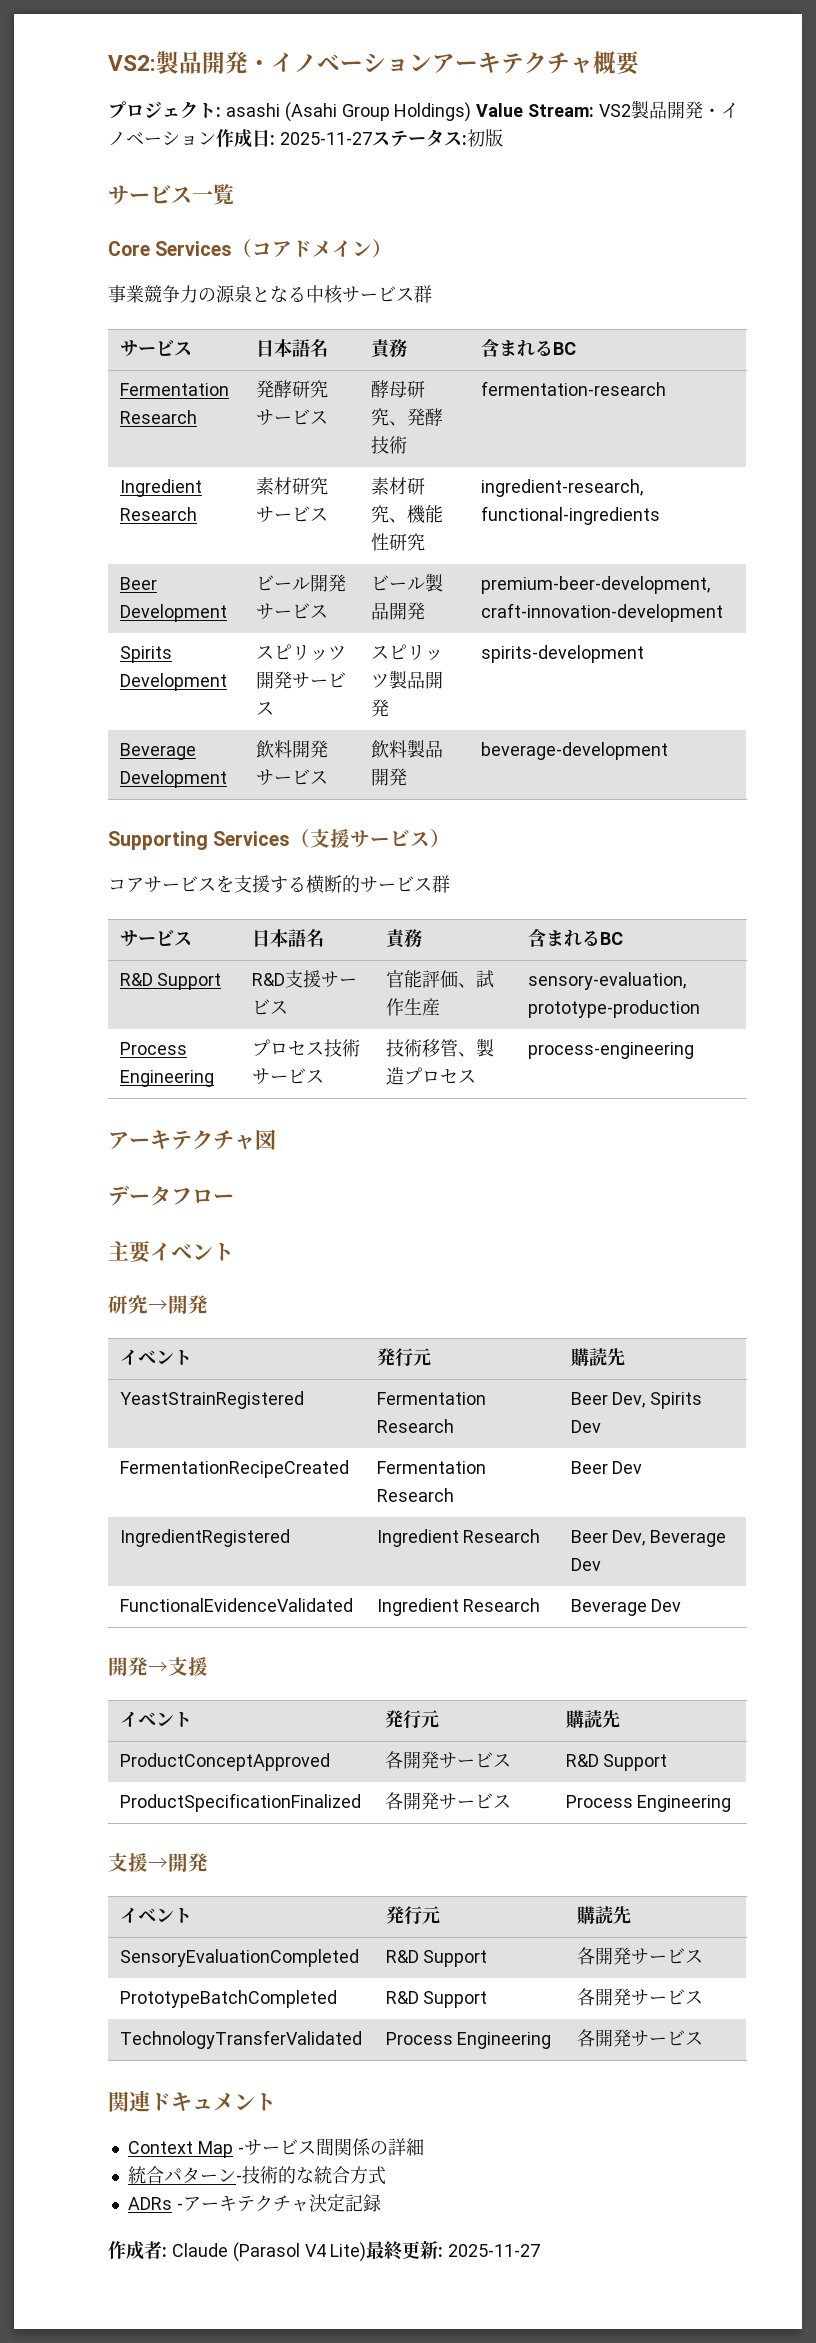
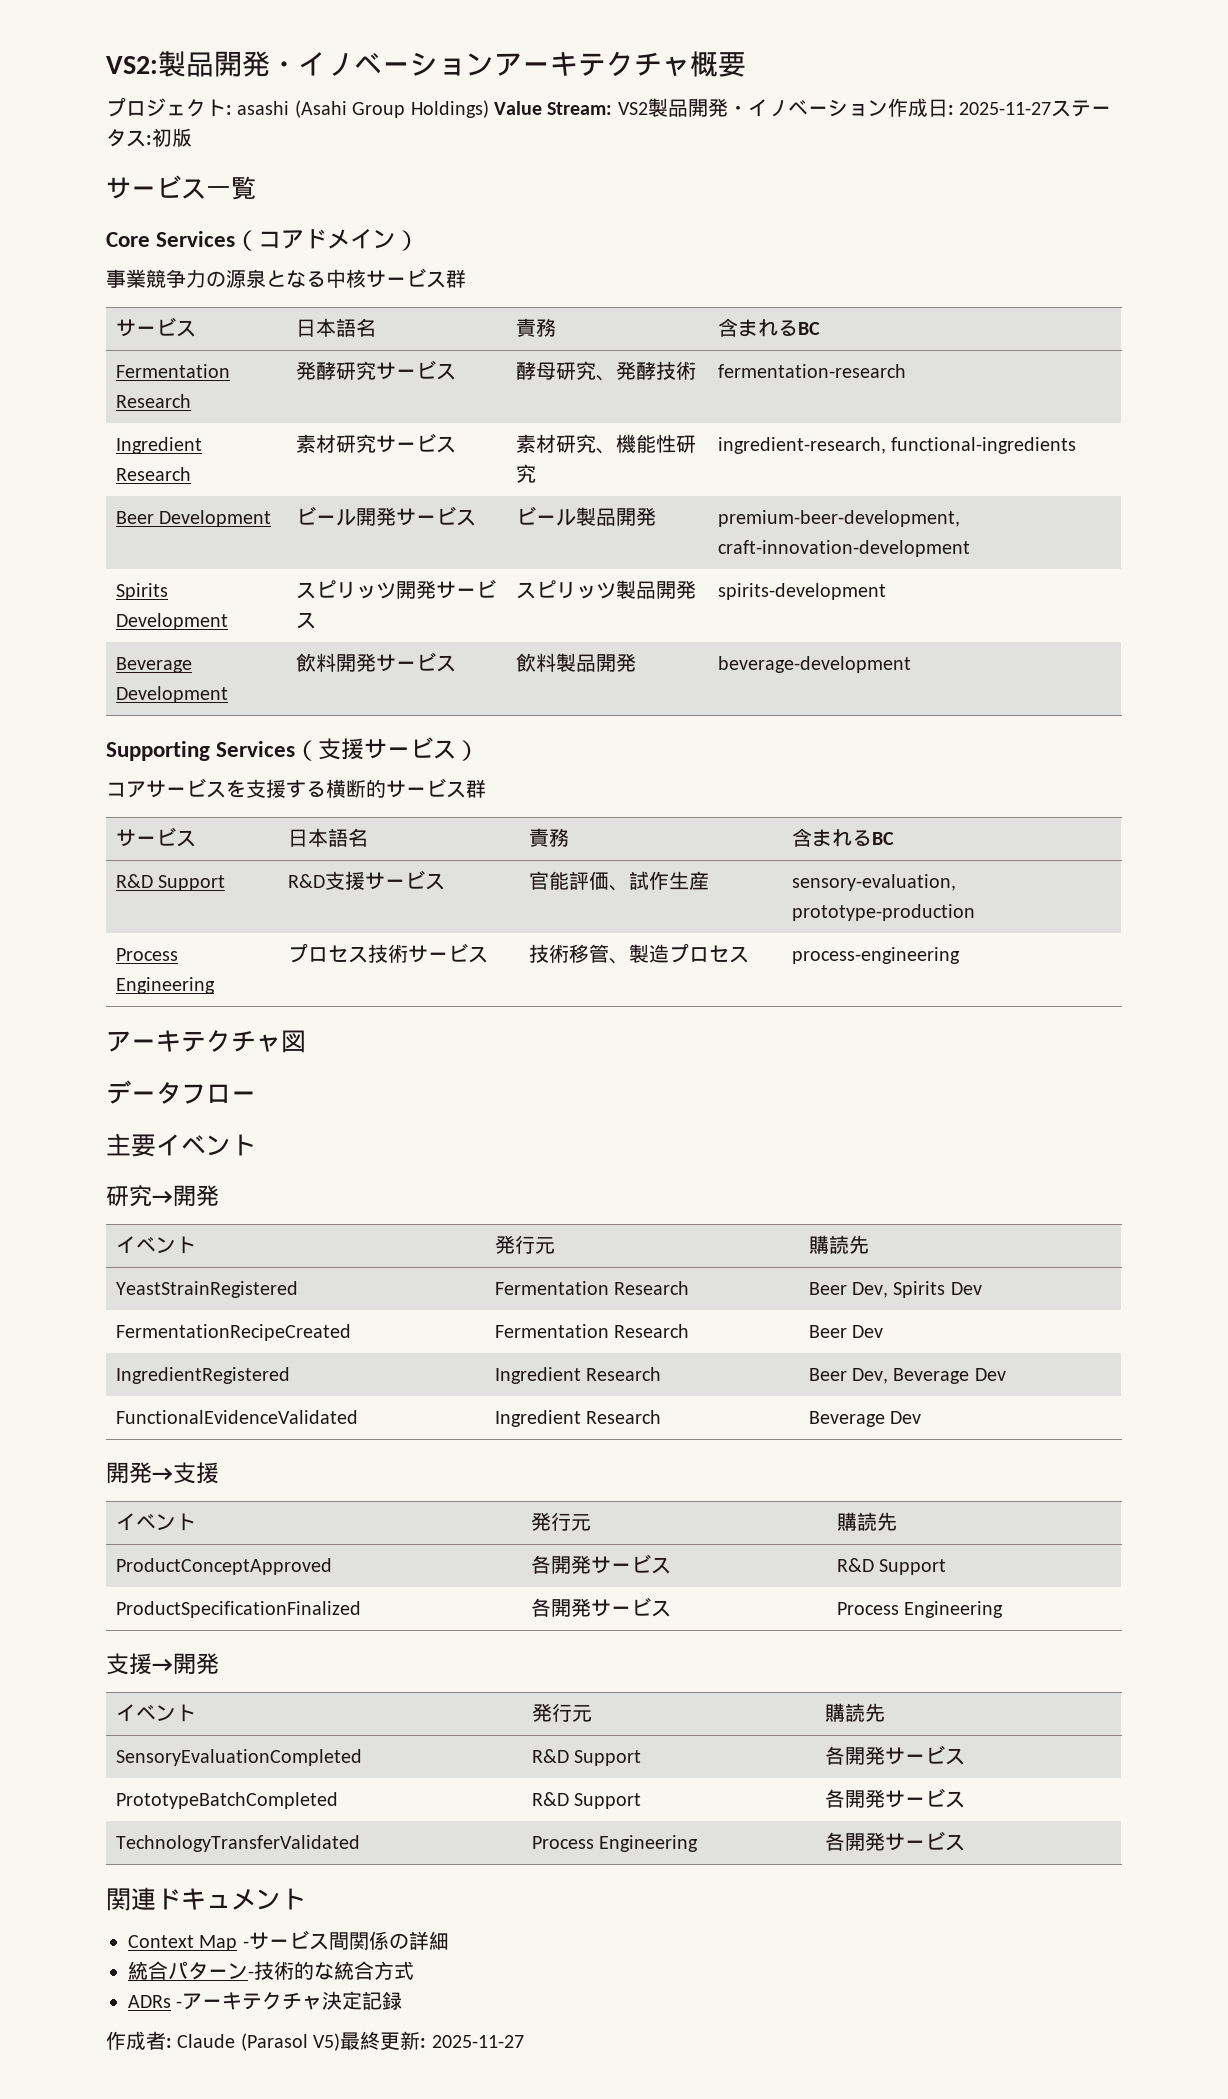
- 作成者: Claude (Parasol V4 Lite)最終更新: 2025-11-27
+ 作成者: Claude (Parasol V5)最終更新: 2025-11-27

